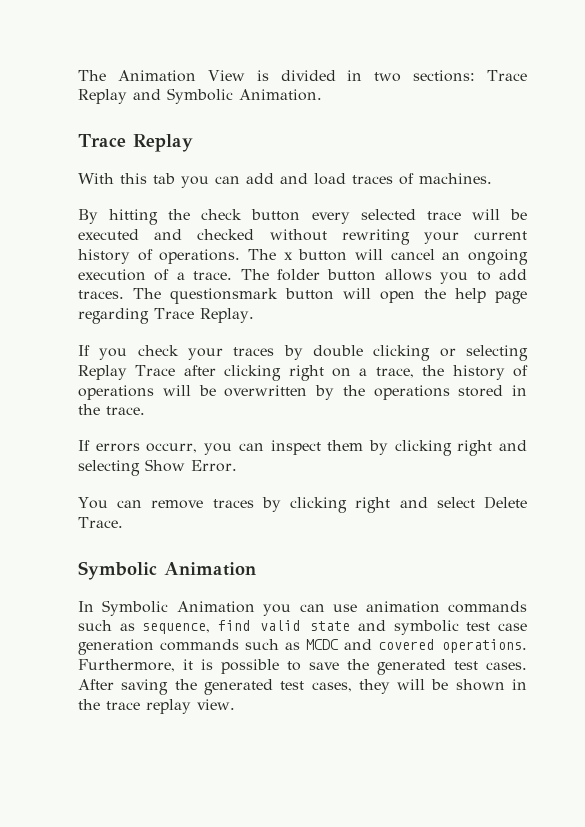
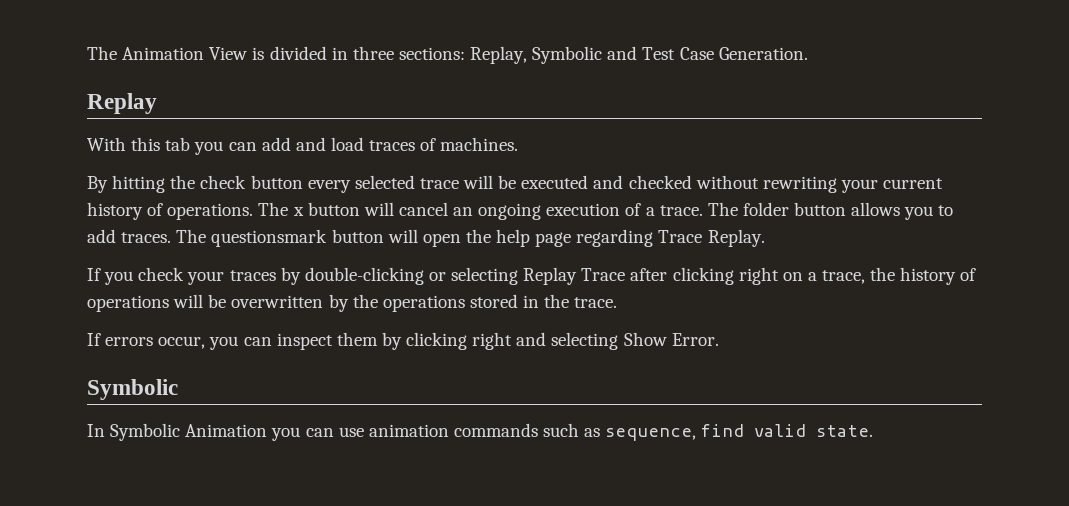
- The Animation View is divided in two sections: Trace Replay and Symbolic Animation.
- Trace Replay
+ The Animation View is divided in three sections: Replay, Symbolic and Test Case Generation.
+ Replay
- If you check your traces by double clicking or selecting Replay Trace after clicking right on a trace, the history of operations will be overwritten by the operations stored in the trace.
+ If you check your traces by double-clicking or selecting Replay Trace after clicking right on a trace, the history of operations will be overwritten by the operations stored in the trace.
- If errors occurr, you can inspect them by clicking right and selecting Show Error.
- You can remove traces by clicking right and select Delete Trace.
- Symbolic Animation
+ If errors occur, you can inspect them by clicking right and selecting Show Error.
+ Symbolic
- In Symbolic Animation you can use animation commands such as sequence, find valid state and symbolic test case generation commands such as MCDC and covered operations. Furthermore, it is possible to save the generated test cases. After saving the generated test cases, they will be shown in the trace replay view.
+ In Symbolic Animation you can use animation commands such as sequence, find valid state.

